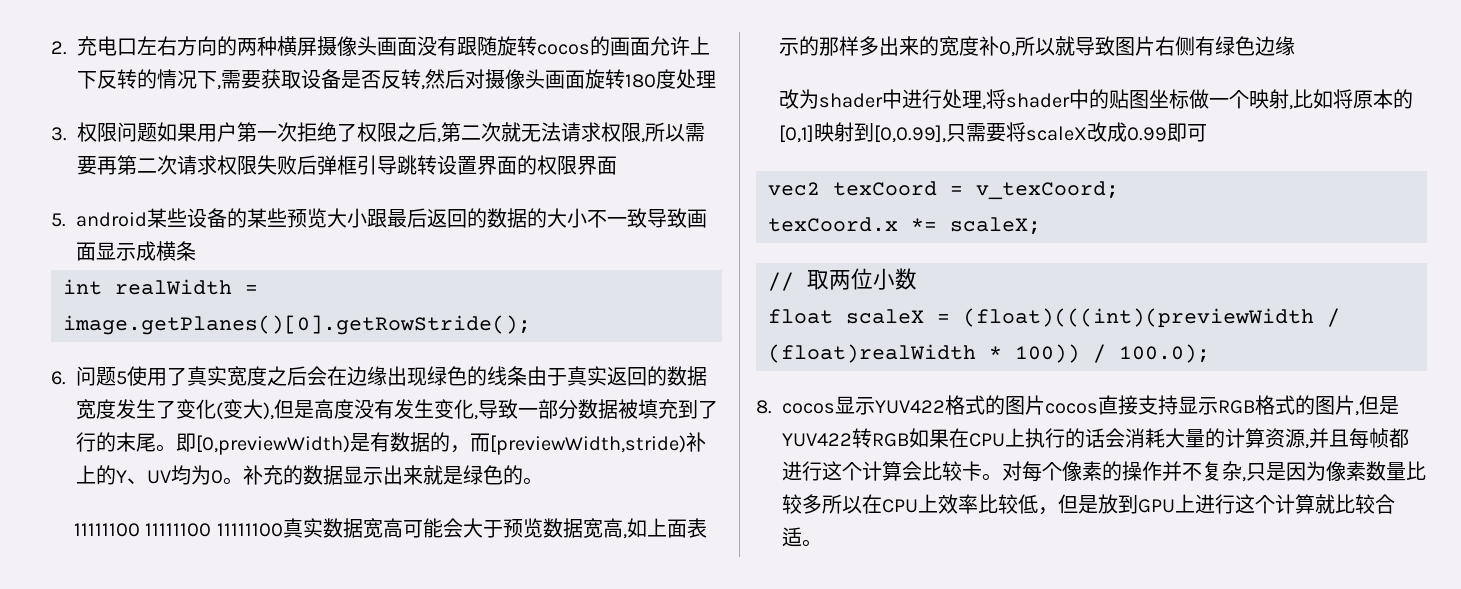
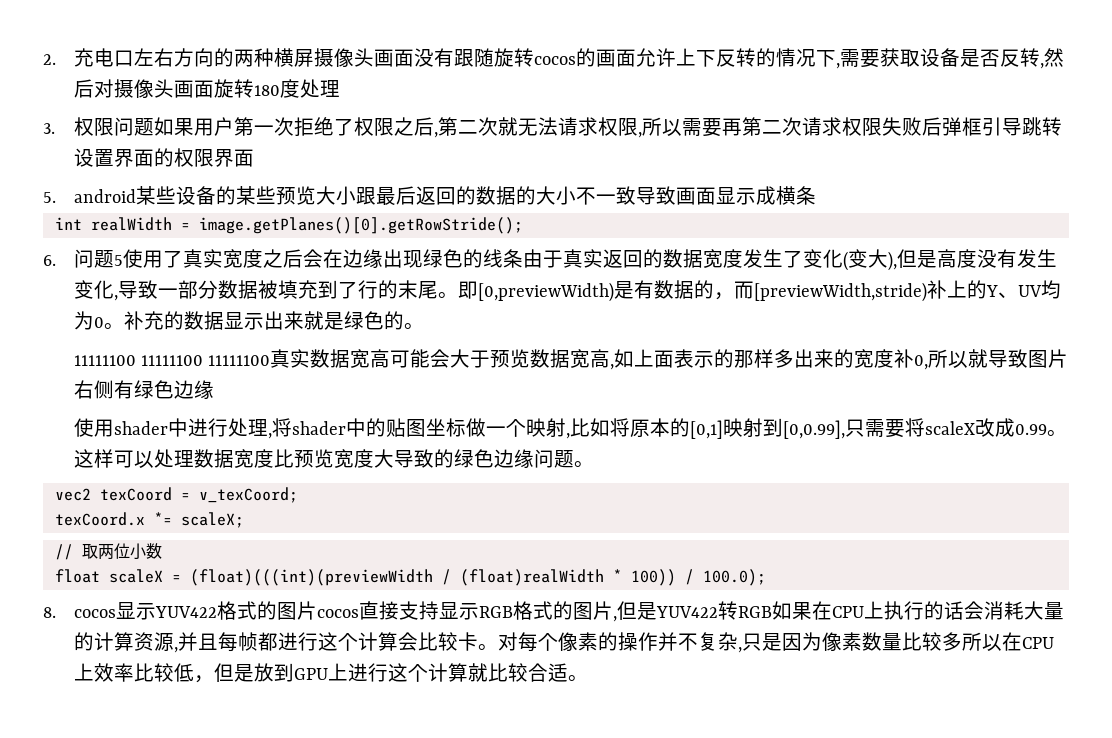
- 改为shader中进行处理,将shader中的贴图坐标做一个映射,比如将原本的[0,1]映射到[0,0.99],只需要将scaleX改成0.99即可
+ 使用shader中进行处理,将shader中的贴图坐标做一个映射,比如将原本的[0,1]映射到[0,0.99],只需要将scaleX改成0.99。这样可以处理数据宽度比预览宽度大导致的绿色边缘问题。

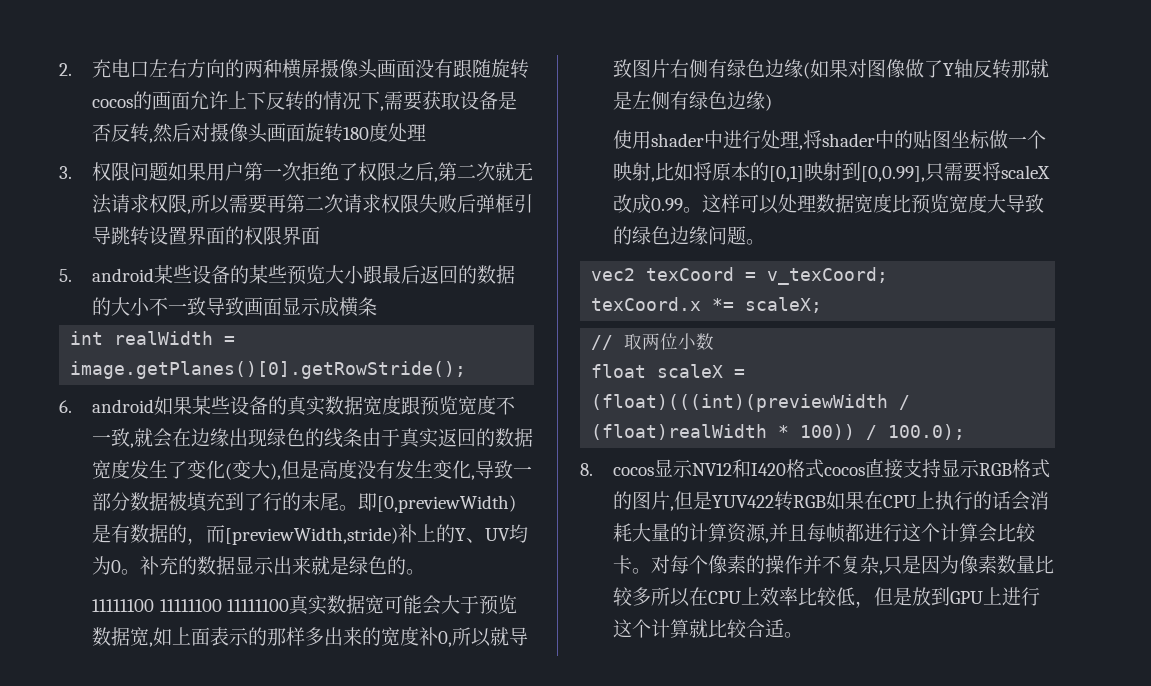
- 6.问题5使用了真实宽度之后会在边缘出现绿色的线条由于真实返回的数据宽度发生了变化(变大),但是高度没有发生变化,导致一部分数据被填充到了行的末尾。
+ 6. android如果某些设备的真实数据宽度跟预览宽度不一致,就会在边缘出现绿色的线条由于真实返回的数据宽度发生了变化(变大),但是高度没有发生变化,导致一部分数据被填充到了行的末尾。
- 11111100 11111100 11111100真实数据宽高可能会大于预览数据宽高,如上面表示的那样多出来的宽度补0,所以就导致图片右侧有绿色边缘
+ 11111100 11111100 11111100真实数据宽可能会大于预览数据宽,如上面表示的那样多出来的宽度补0,所以就导致图片右侧有绿色边缘(如果对图像做了Y轴反转那就是左侧有绿色边缘)
- 8. cocos显示YUV422格式的图片cocos直接支持显示RGB格式的图片,但是YUV422转RGB如果在CPU上执行的话会消耗大量的计算资源,并且每帧都进行这个计算会比较卡。
+ 8. cocos显示NV12和I420格式cocos直接支持显示RGB格式的图片,但是YUV422转RGB如果在CPU上执行的话会消耗大量的计算资源,并且每帧都进行这个计算会比较卡。

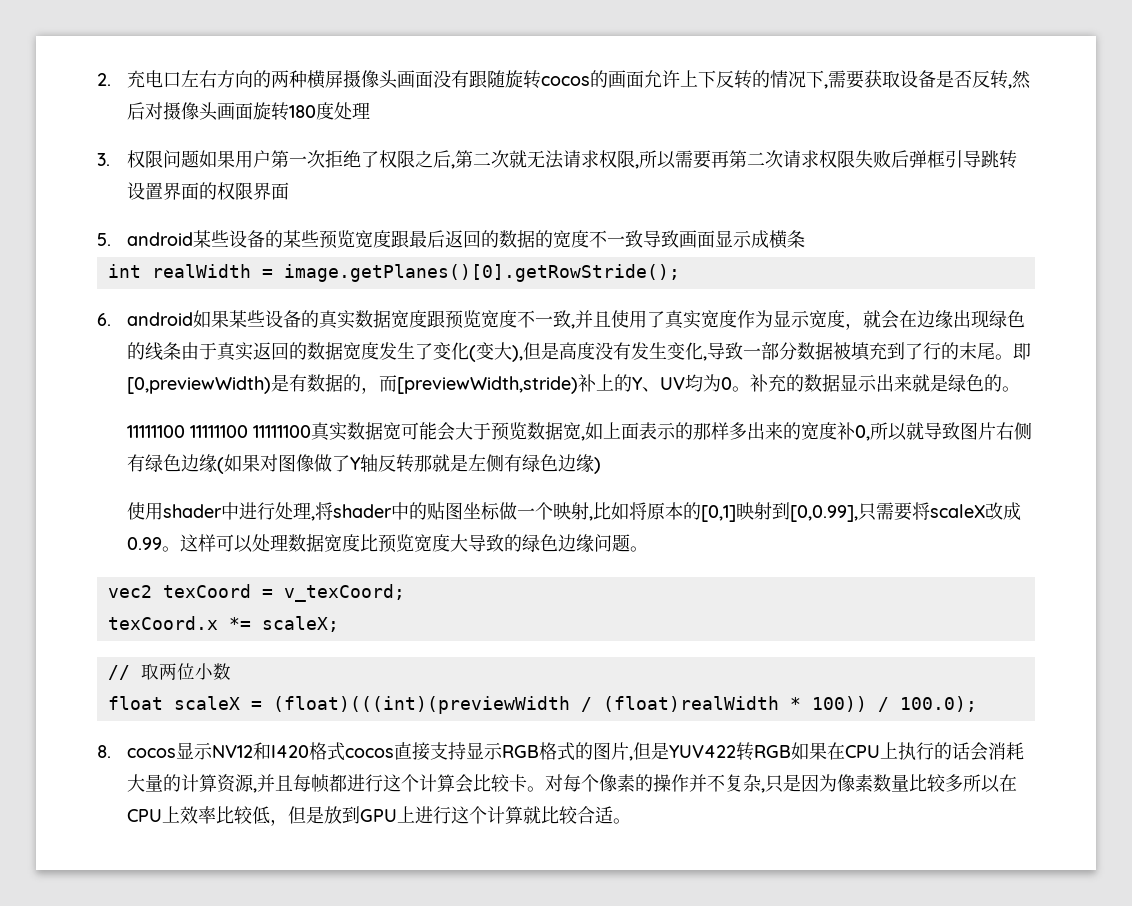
- 5. android某些设备的某些预览大小跟最后返回的数据的大小不一致导致画面显示成横条
+ 5. android某些设备的某些预览宽度跟最后返回的数据的宽度不一致导致画面显示成横条
- 6. android如果某些设备的真实数据宽度跟预览宽度不一致,就会在边缘出现绿色的线条由于真实返回的数据宽度发生了变化(变大),但是高度没有发生变化,导致一部分数据被填充到了行的末尾。
+ 6. android如果某些设备的真实数据宽度跟预览宽度不一致,并且使用了真实宽度作为显示宽度，就会在边缘出现绿色的线条由于真实返回的数据宽度发生了变化(变大),但是高度没有发生变化,导致一部分数据被填充到了行的末尾。

